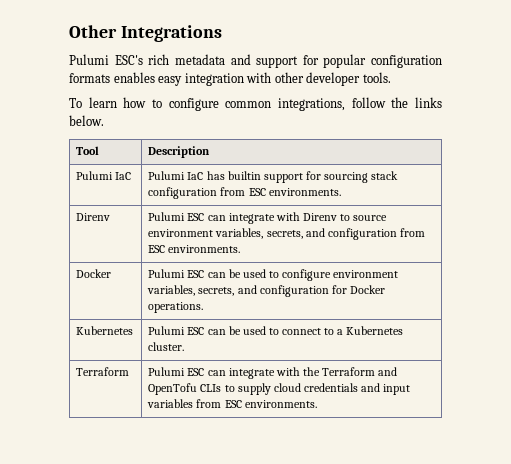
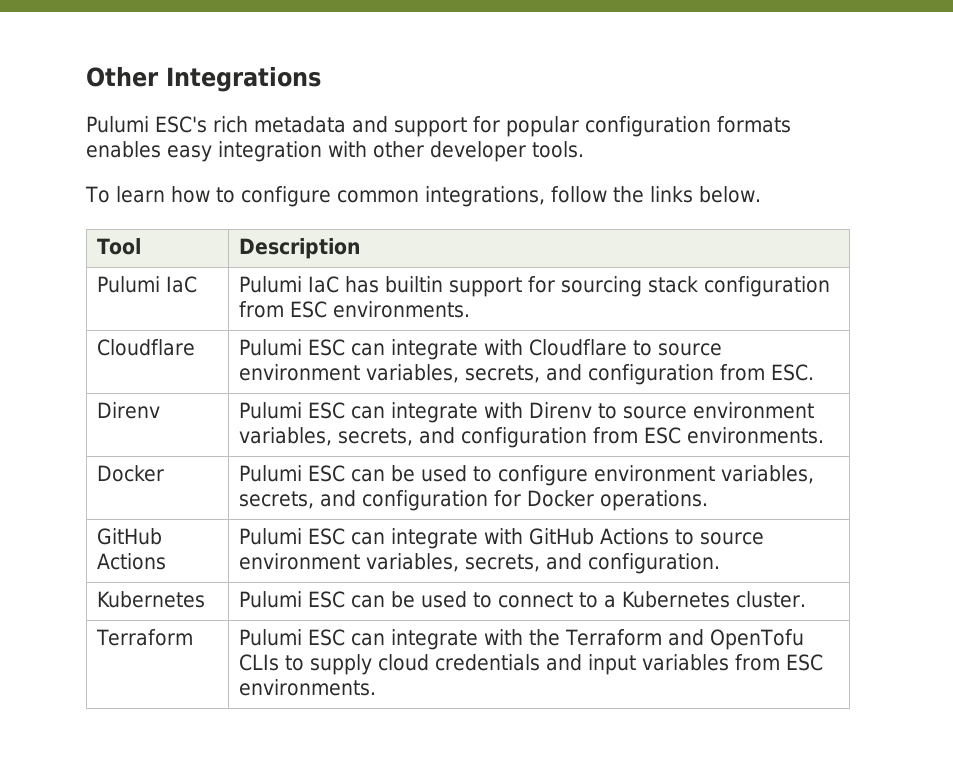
+ Cloudflare | Pulumi ESC can integrate with Cloudflare to source environment variables, secrets, and configuration from ESC.
+ GitHub Actions | Pulumi ESC can integrate with GitHub Actions to source environment variables, secrets, and configuration.

